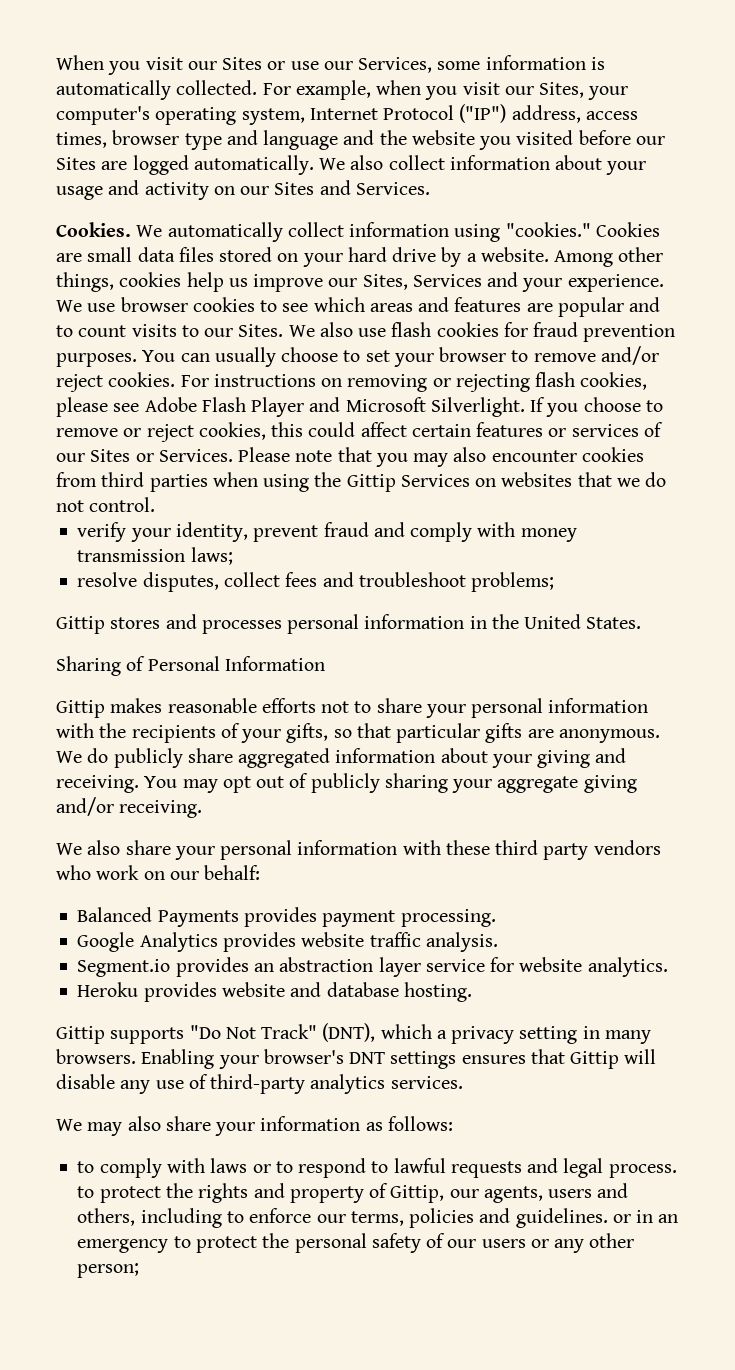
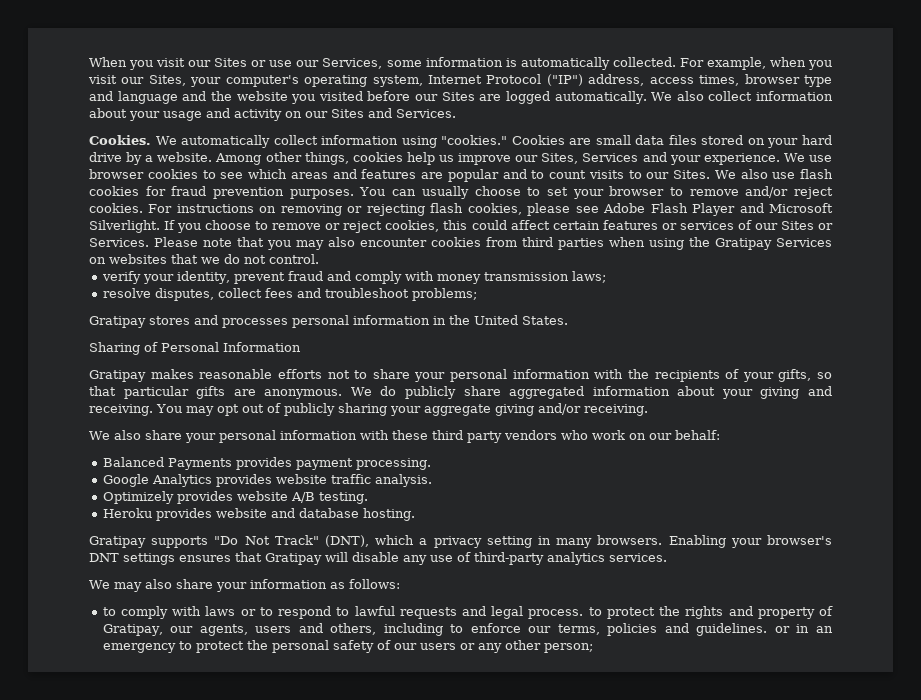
- Please note that you may also encounter cookies from third parties when using the Gittip Services on websites that we do not control.
+ Please note that you may also encounter cookies from third parties when using the Gratipay Services on websites that we do not control.
- Gittip stores and processes personal information in the United States.
+ Gratipay stores and processes personal information in the United States.
- Gittip makes reasonable efforts not to share your personal information with the recipients of your gifts, so that particular gifts are anonymous.
+ Gratipay makes reasonable efforts not to share your personal information with the recipients of your gifts, so that particular gifts are anonymous.
- Segment.io provides an abstraction layer service for website analytics.
+ Optimizely provides website A/B testing.
- Gittip supports "Do Not Track" (DNT), which a privacy setting in many browsers.
+ Gratipay supports "Do Not Track" (DNT), which a privacy setting in many browsers.
- Enabling your browser's DNT settings ensures that Gittip will disable any use of third-party analytics services.
+ Enabling your browser's DNT settings ensures that Gratipay will disable any use of third-party analytics services.
- to comply with laws or to respond to lawful requests and legal process. to protect the rights and property of Gittip, our agents, users and others, including to enforce our terms, policies and guidelines. or in an emergency to protect the personal safety of our users or any other person;
+ to comply with laws or to respond to lawful requests and legal process. to protect the rights and property of Gratipay, our agents, users and others, including to enforce our terms, policies and guidelines. or in an emergency to protect the personal safety of our users or any other person;

